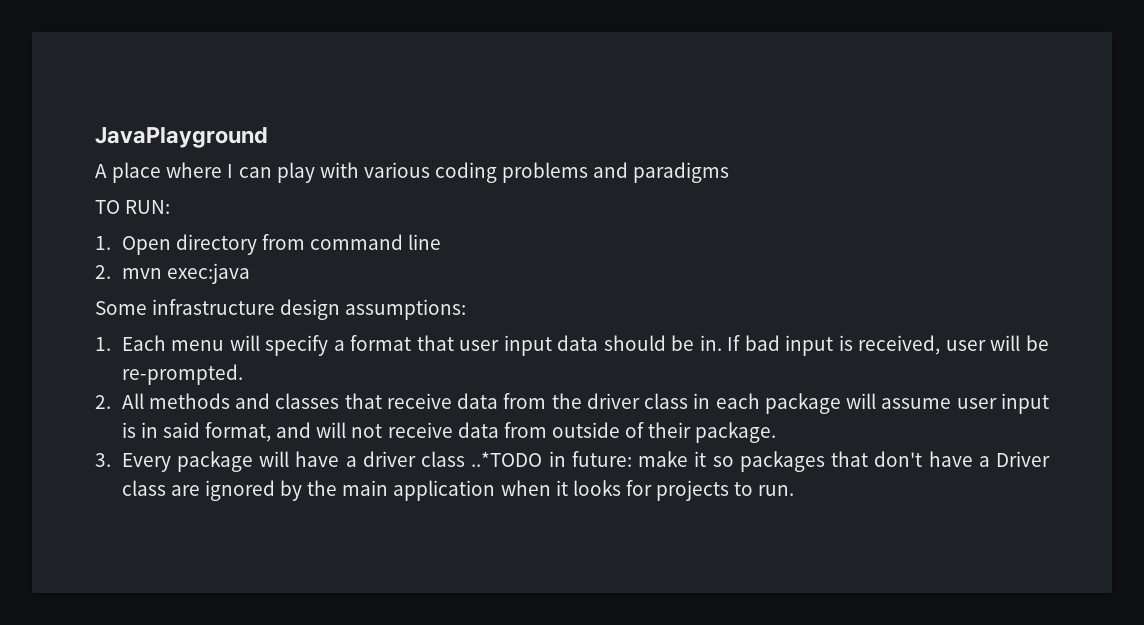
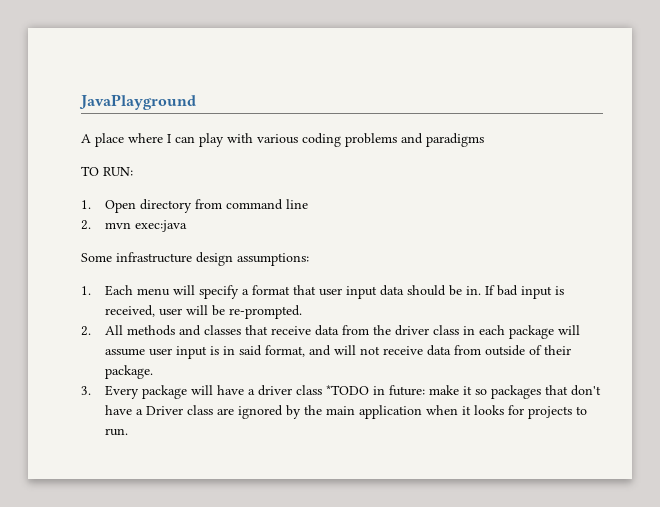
- 3. Every package will have a driver class ..*TODO in future: make it so packages that don't have a Driver class are ignored by the main application when it looks for projects to run.
+ 3. Every package will have a driver class *TODO in future: make it so packages that don't have a Driver class are ignored by the main application when it looks for projects to run.

